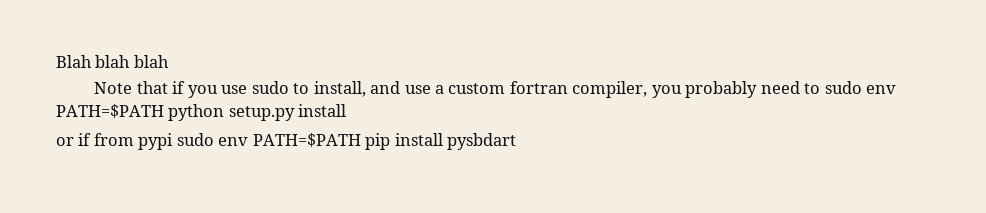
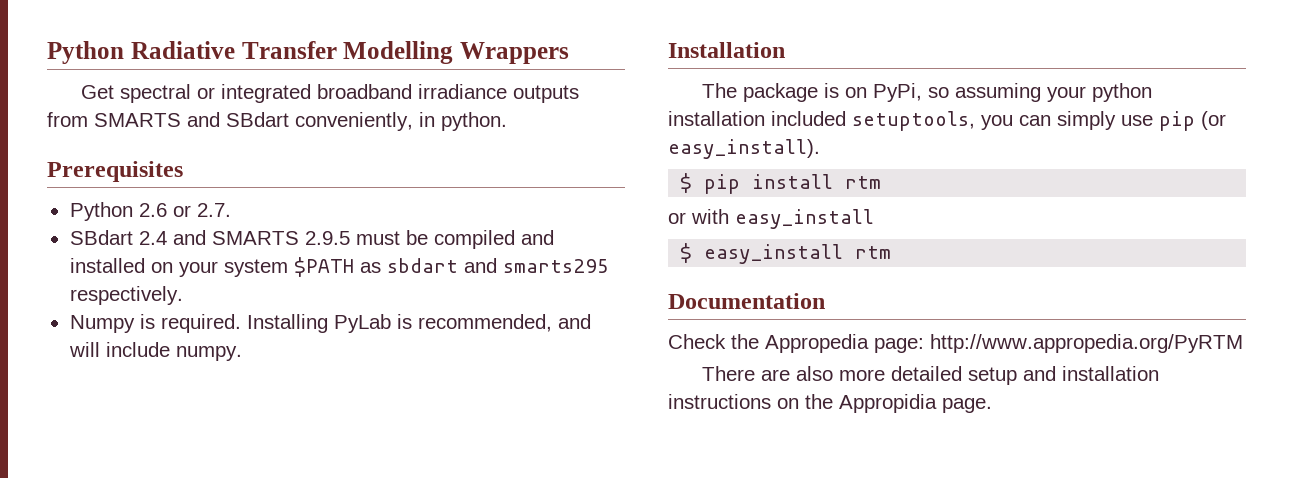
- Blah blah blah
- Note that if you use sudo to install, and use a custom fortran compiler, you probably need to sudo env PATH=$PATH python setup.py install
- or if from pypi sudo env PATH=$PATH pip install pysbdart
+ Python Radiative Transfer Modelling Wrappers
+ Get spectral or integrated broadband irradiance outputs from SMARTS and SBdart conveniently, in python.
+ Prerequisites
+ Python 2.6 or 2.7.
+ SBdart 2.4 and SMARTS 2.9.5 must be compiled and installed on your system $PATH as sbdart and smarts295 respectively.
+ Numpy is required. Installing PyLab is recommended, and will include numpy.
+ Installation
+ The package is on PyPi, so assuming your python installation included setuptools, you can simply use pip (or easy_install).
+ $ pip install rtm
+ or with easy_install
+ $ easy_install rtm
+ Documentation
+ Check the Appropedia page: http://www.appropedia.org/PyRTM
+ There are also more detailed setup and installation instructions on the Appropidia page.

